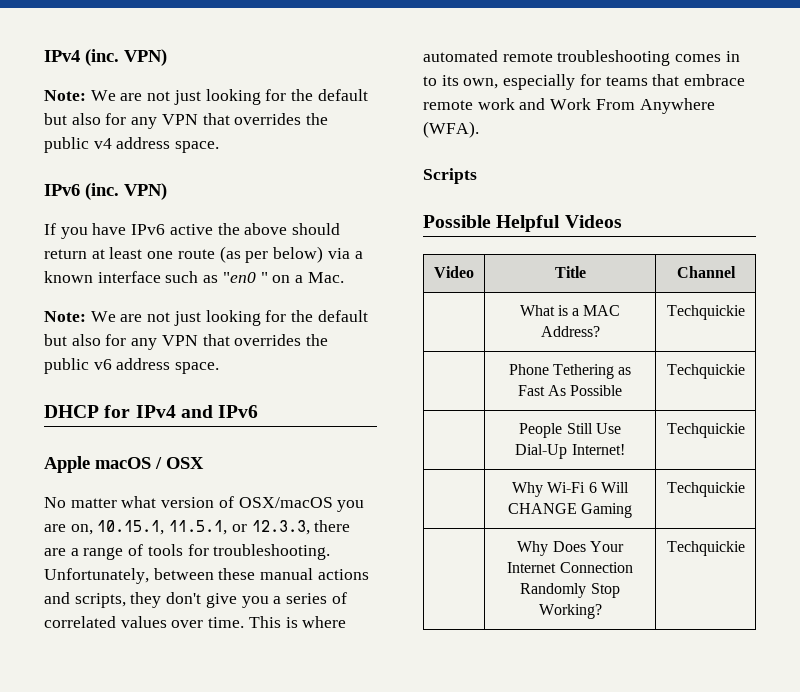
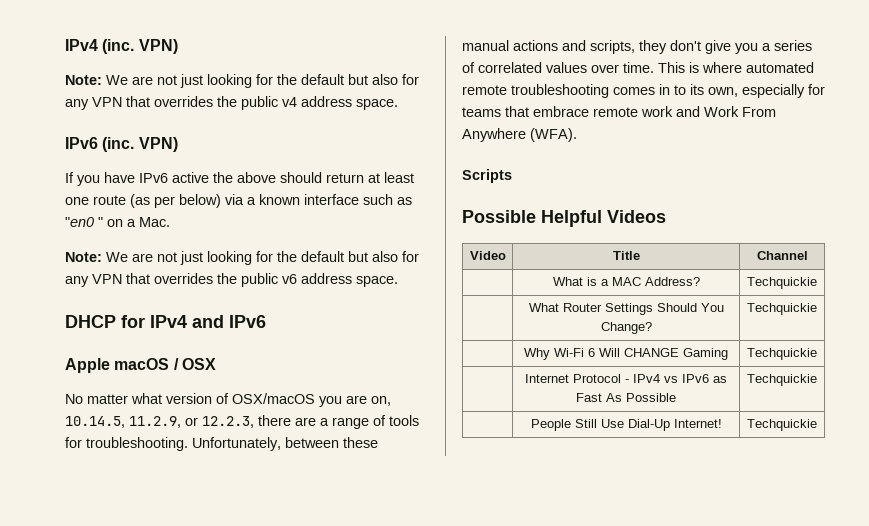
- No matter what version of OSX/macOS you are on, 10.15.1, 11.5.1, or 12.3.3, there are a range of tools for troubleshooting.
+ No matter what version of OSX/macOS you are on, 10.14.5, 11.2.9, or 12.2.3, there are a range of tools for troubleshooting.
- | Phone Tethering as Fast As Possible | Techquickie
+ | What Router Settings Should You Change? | Techquickie
+ | Why Wi-Fi 6 Will CHANGE Gaming | Techquickie
+ | Internet Protocol - IPv4 vs IPv6 as Fast As Possible | Techquickie
- | Why Wi-Fi 6 Will CHANGE Gaming | Techquickie
- | Why Does Your Internet Connection Randomly Stop Working? | Techquickie

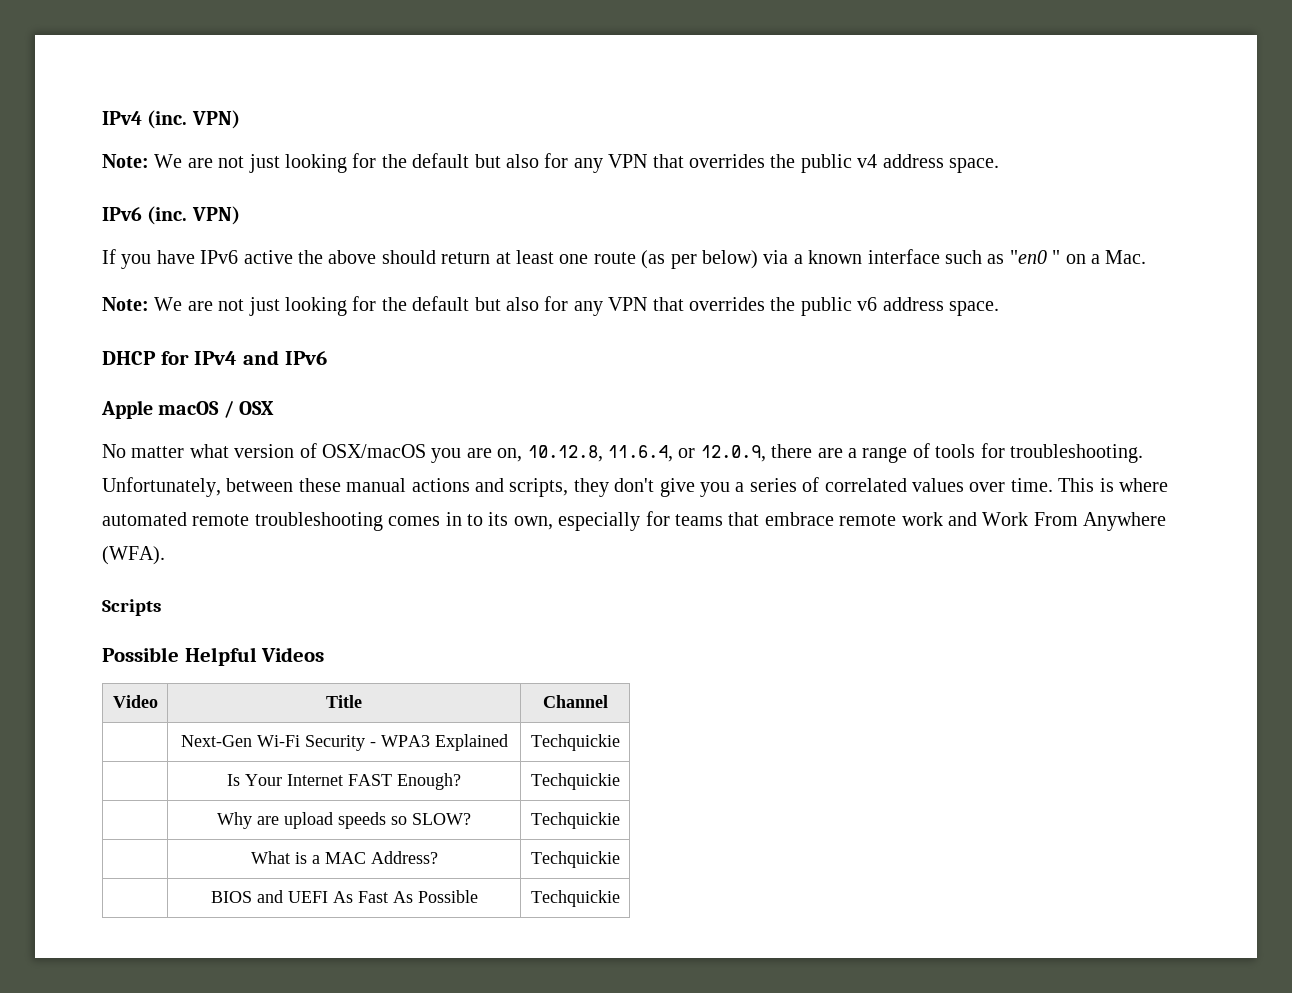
- No matter what version of OSX/macOS you are on, 10.14.5, 11.2.9, or 12.2.3, there are a range of tools for troubleshooting.
+ No matter what version of OSX/macOS you are on, 10.12.8, 11.6.4, or 12.0.9, there are a range of tools for troubleshooting.
+ | Next-Gen Wi-Fi Security - WPA3 Explained | Techquickie
+ | Is Your Internet FAST Enough? | Techquickie
+ | Why are upload speeds so SLOW? | Techquickie
- | What Router Settings Should You Change? | Techquickie
- | Why Wi-Fi 6 Will CHANGE Gaming | Techquickie
- | Internet Protocol - IPv4 vs IPv6 as Fast As Possible | Techquickie
- | People Still Use Dial-Up Internet! | Techquickie
+ | BIOS and UEFI As Fast As Possible | Techquickie

